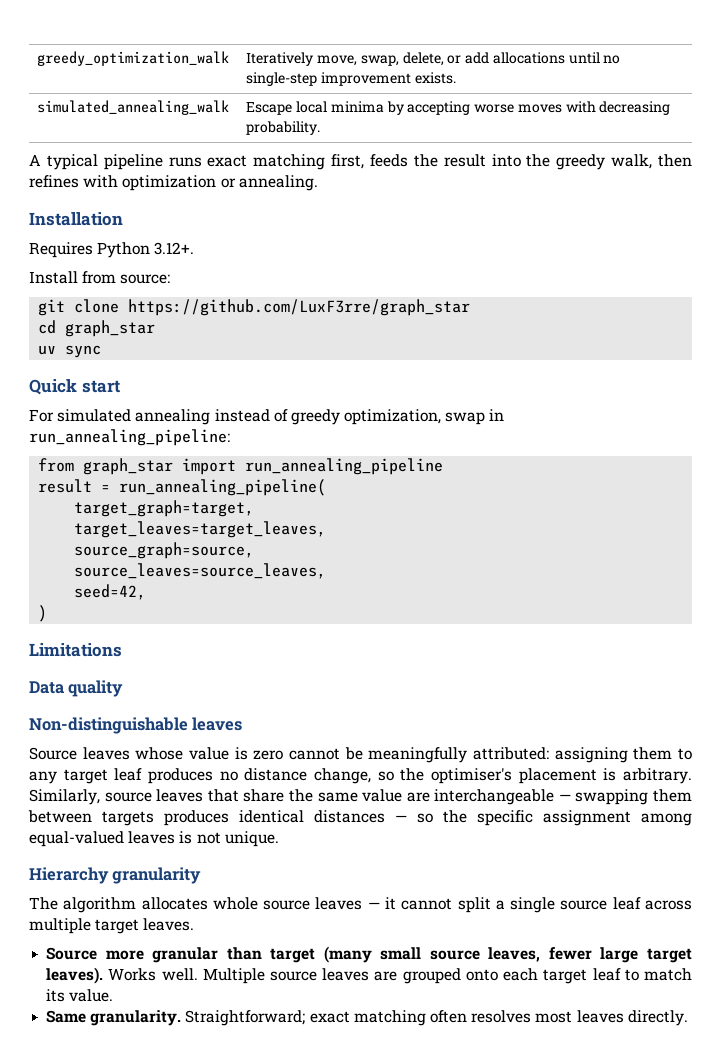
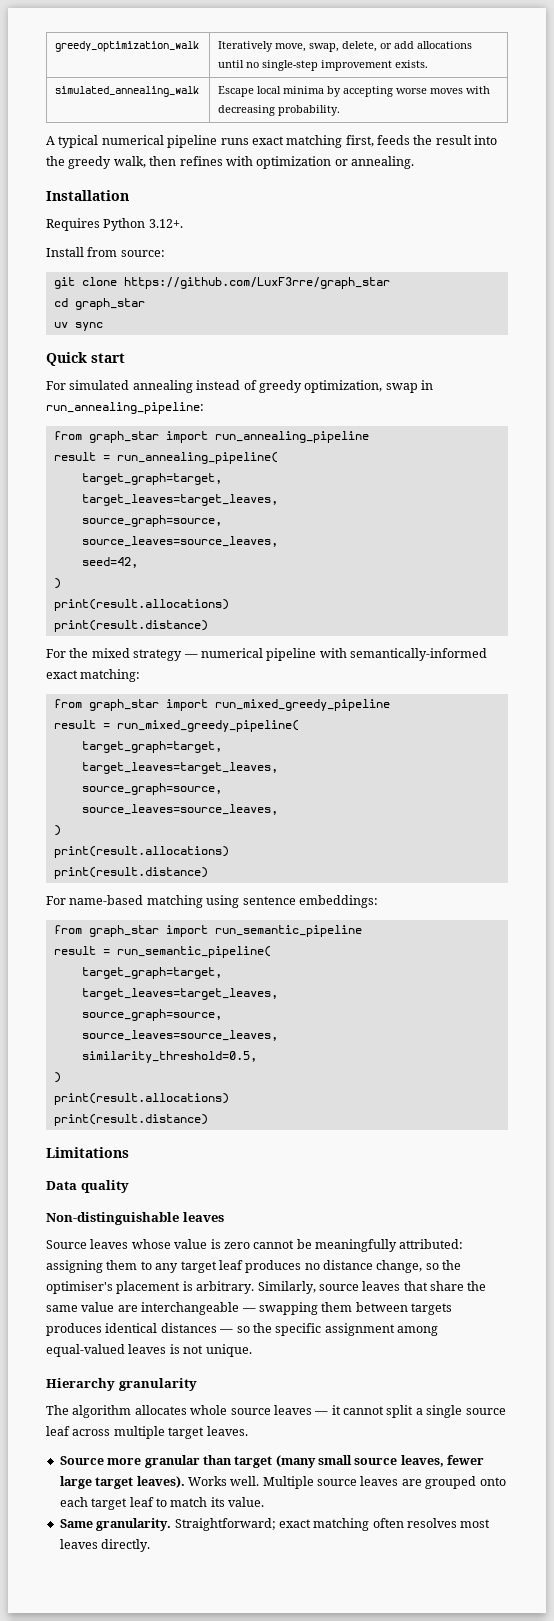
- A typical pipeline runs exact matching first, feeds the result into the greedy walk, then refines with optimization or annealing.
+ A typical numerical pipeline runs exact matching first, feeds the result into the greedy walk, then refines with optimization or annealing.
  seed=42,
  )
+ print(result.allocations)
+ print(result.distance)
+ For the mixed strategy — numerical pipeline with semantically-informed exact matching:
+ from graph_star import run_mixed_greedy_pipeline
+ result = run_mixed_greedy_pipeline(
+ target_graph=target,
+ target_leaves=target_leaves,
+ source_graph=source,
+ source_leaves=source_leaves,
+ )
+ print(result.allocations)
+ print(result.distance)
+ For name-based matching using sentence embeddings:
+ from graph_star import run_semantic_pipeline
+ result = run_semantic_pipeline(
+ target_graph=target,
+ target_leaves=target_leaves,
+ source_graph=source,
+ source_leaves=source_leaves,
+ similarity_threshold=0.5,
+ )
+ print(result.allocations)
+ print(result.distance)

